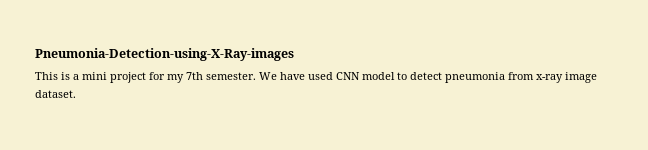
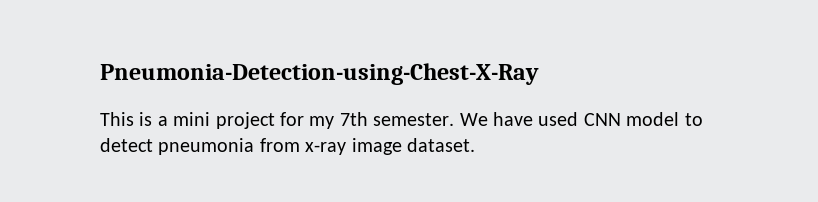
- Pneumonia-Detection-using-X-Ray-images
+ Pneumonia-Detection-using-Chest-X-Ray

